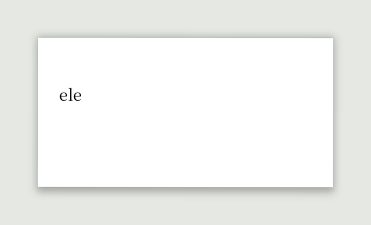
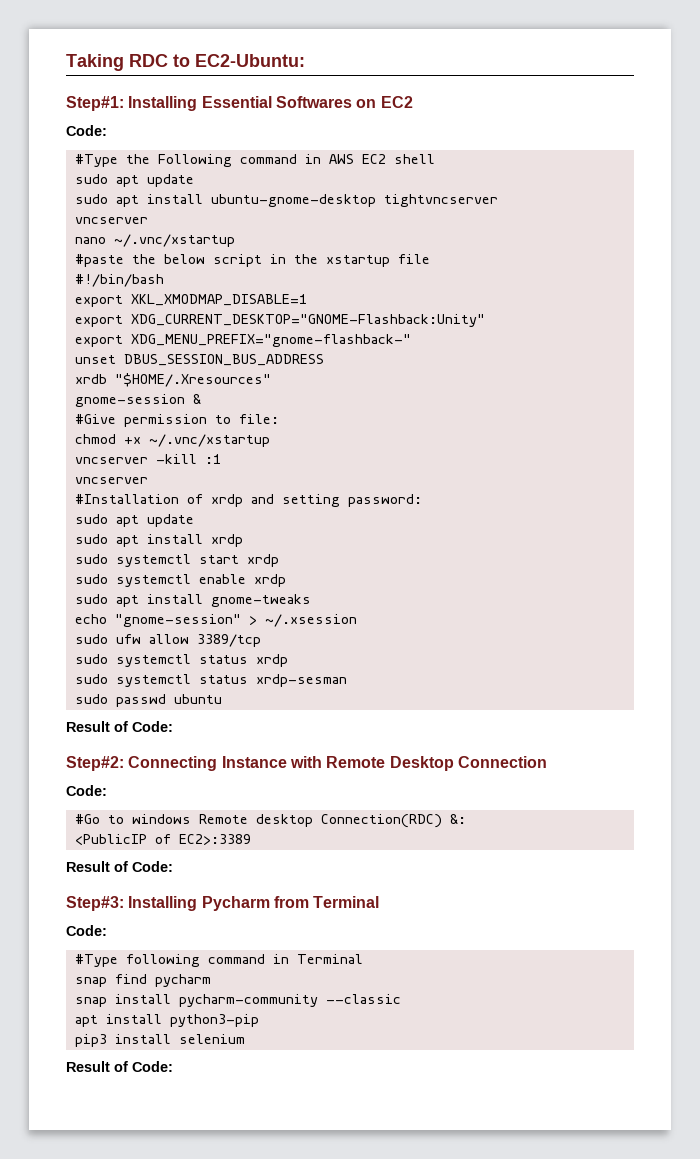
- ele
+ Taking RDC to EC2-Ubuntu:
+ Step#1: Installing Essential Softwares on EC2
+ Code:
+ #Type the Following command in AWS EC2 shell
+ sudo apt update
+ sudo apt install ubuntu-gnome-desktop tightvncserver
+ vncserver
+ nano ~/.vnc/xstartup
+ #paste the below script in the xstartup file
+ #!/bin/bash
+ export XKL_XMODMAP_DISABLE=1
+ export XDG_CURRENT_DESKTOP="GNOME-Flashback:Unity"
+ export XDG_MENU_PREFIX="gnome-flashback-"
+ unset DBUS_SESSION_BUS_ADDRESS
+ xrdb "$HOME/.Xresources"
+ gnome-session &
+ #Give permission to file:
+ chmod +x ~/.vnc/xstartup
+ vncserver -kill :1
+ vncserver
+ #Installation of xrdp and setting password:
+ sudo apt update
+ sudo apt install xrdp
+ sudo systemctl start xrdp
+ sudo systemctl enable xrdp
+ sudo apt install gnome-tweaks
+ echo "gnome-session" > ~/.xsession
+ sudo ufw allow 3389/tcp
+ sudo systemctl status xrdp
+ sudo systemctl status xrdp-sesman
+ sudo passwd ubuntu
+ Result of Code:
+ Step#2: Connecting Instance with Remote Desktop Connection
+ Code:
+ #Go to windows Remote desktop Connection(RDC) &:
+ <PublicIP of EC2>:3389
+ Result of Code:
+ Step#3: Installing Pycharm from Terminal
+ Code:
+ #Type following command in Terminal
+ snap find pycharm
+ snap install pycharm-community --classic
+ apt install python3-pip
+ pip3 install selenium
+ Result of Code:

